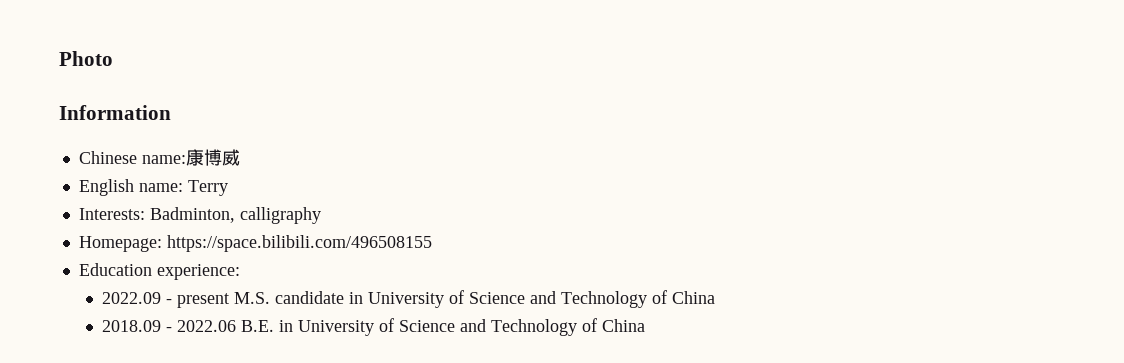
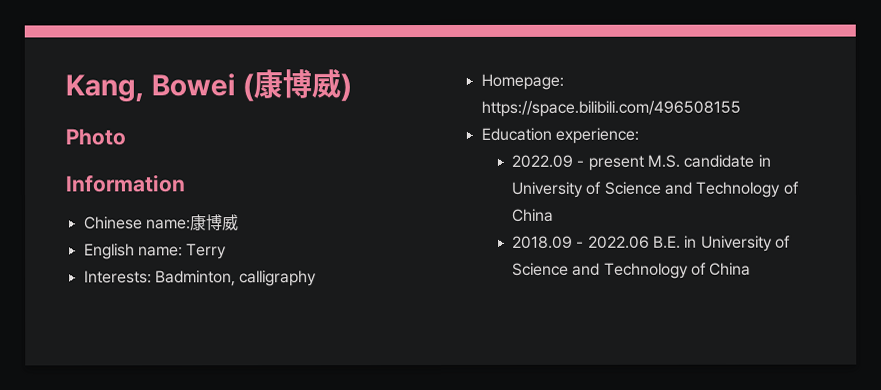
+ Kang, Bowei (康博威)

